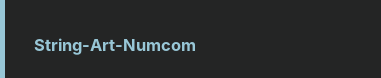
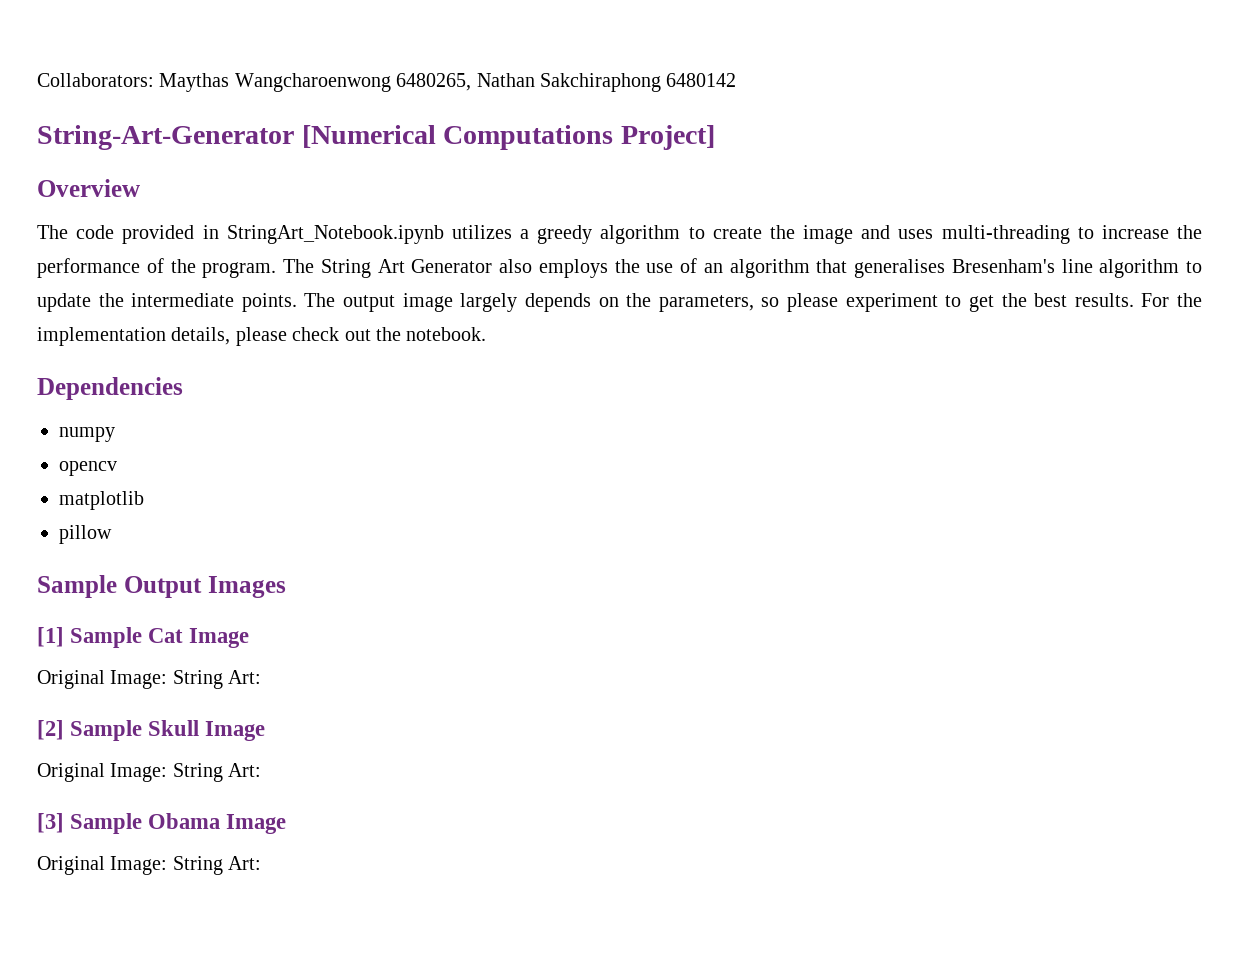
- String-Art-Numcom
+ Collaborators: Maythas Wangcharoenwong 6480265, Nathan Sakchiraphong 6480142
+ String-Art-Generator [Numerical Computations Project]
+ Overview
+ The code provided in StringArt_Notebook.ipynb utilizes a greedy algorithm to create the image and uses multi-threading to increase the performance of the program. The String Art Generator also employs the use of an algorithm that generalises Bresenham's line algorithm to update the intermediate points. The output image largely depends on the parameters, so please experiment to get the best results. For the implementation details, please check out the notebook.
+ Dependencies
+ numpy
+ opencv
+ matplotlib
+ pillow
+ Sample Output Images
+ [1] Sample Cat Image
+ Original Image: String Art:
+ [2] Sample Skull Image
+ Original Image: String Art:
+ [3] Sample Obama Image
+ Original Image: String Art:

